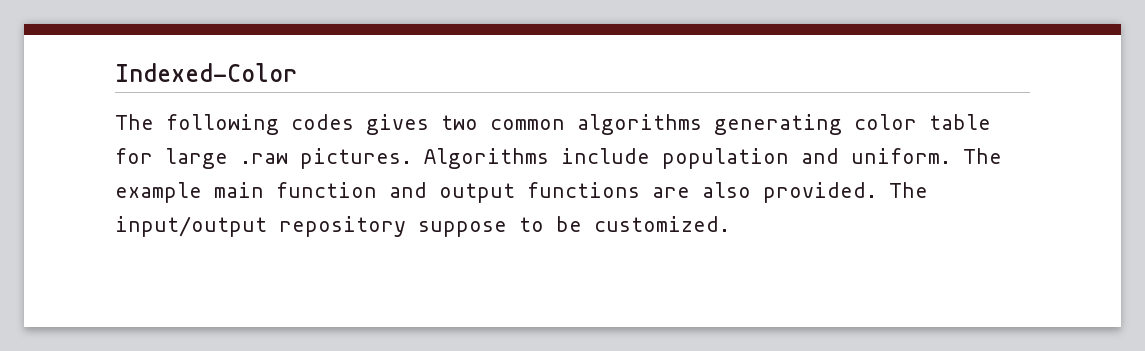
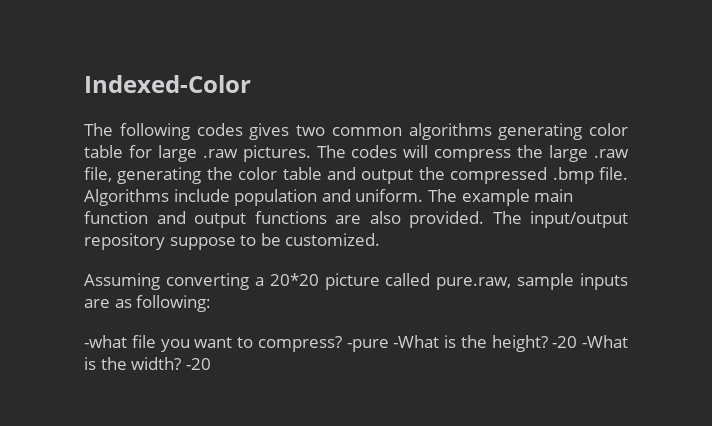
+ The codes will compress the large .raw file, generating the color table and output the compressed .bmp file.
+ Assuming converting a 20*20 picture called pure.raw, sample inputs are as following:
+ -what file you want to compress? -pure -What is the height? -20 -What is the width? -20

